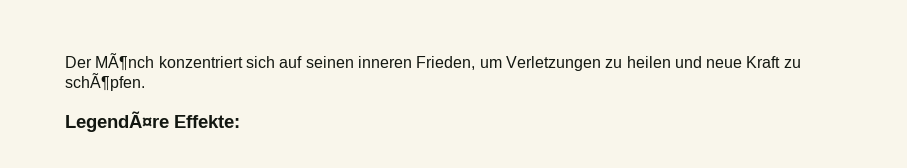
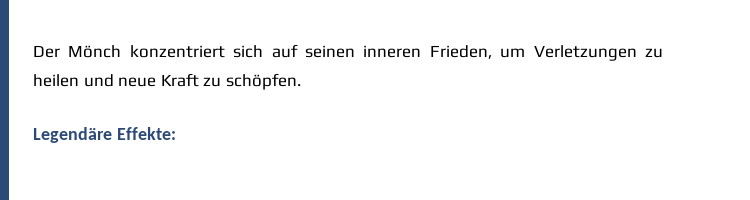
- Der MÃ¶nch konzentriert sich auf seinen inneren Frieden, um Verletzungen zu heilen und neue Kraft zu schÃ¶pfen.
- LegendÃ¤re Effekte:
+ Der Mönch konzentriert sich auf seinen inneren Frieden, um Verletzungen zu heilen und neue Kraft zu schöpfen.
+ Legendäre Effekte:

